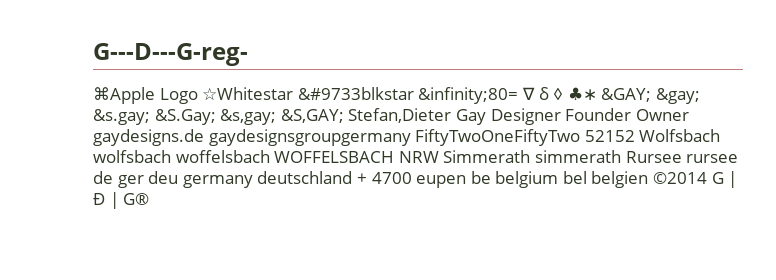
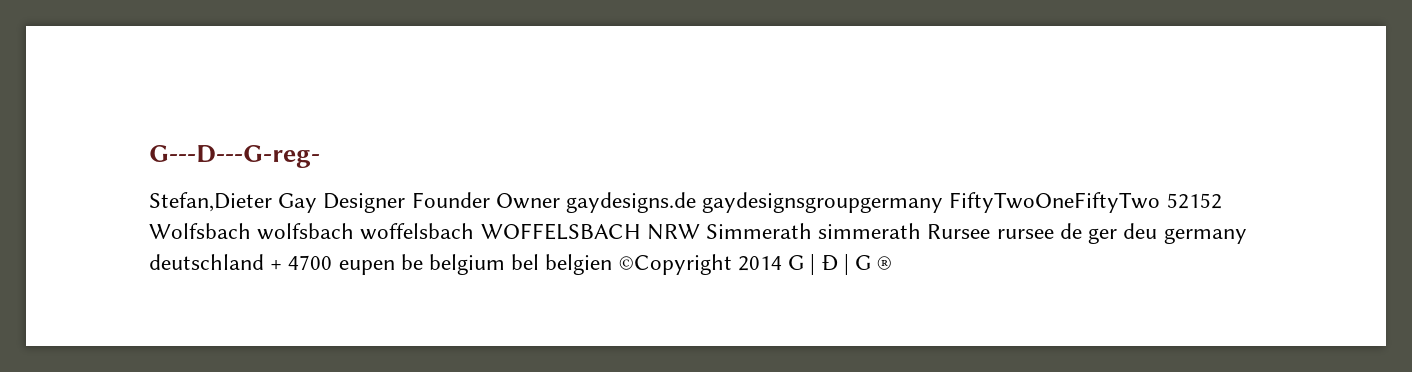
- ⌘Apple Logo ☆Whitestar &#9733blkstar &infinity;80= ∇ δ ◊ ♣∗ &GAY; &gay; &s.gay; &S.Gay; &s,gay; &S,GAY; Stefan,Dieter Gay Designer Founder Owner gaydesigns.de gaydesignsgroupgermany FiftyTwoOneFiftyTwo 52152 Wolfsbach wolfsbach woffelsbach WOFFELSBACH NRW Simmerath simmerath Rursee rursee de ger deu germany deutschland + 4700 eupen be belgium bel belgien ©2014 G | Ð | G®
+ Stefan,Dieter Gay Designer Founder Owner gaydesigns.de gaydesignsgroupgermany FiftyTwoOneFiftyTwo 52152 Wolfsbach wolfsbach woffelsbach WOFFELSBACH NRW Simmerath simmerath Rursee rursee de ger deu germany deutschland + 4700 eupen be belgium bel belgien ©Copyright 2014 G | Ð | G ®

